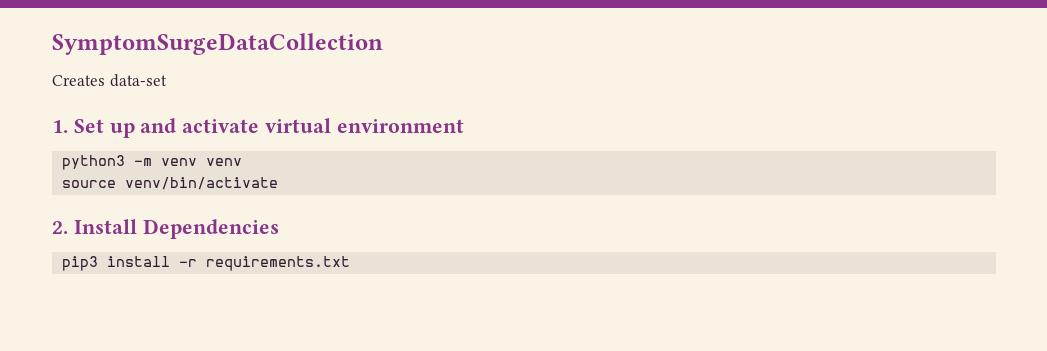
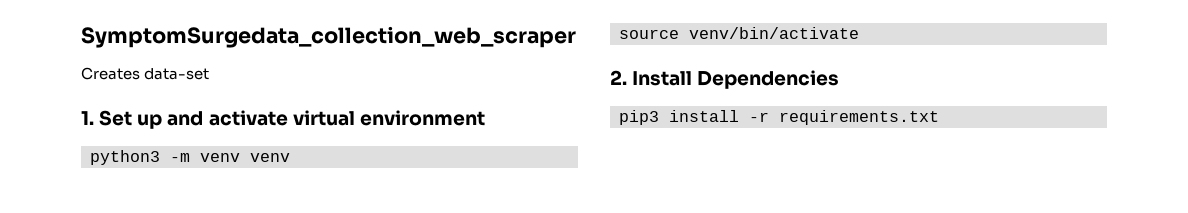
- SymptomSurgeDataCollection
+ SymptomSurgedata_collection_web_scraper

